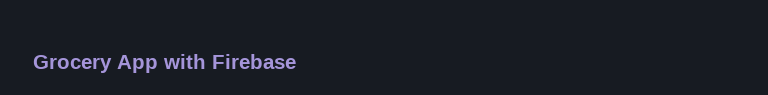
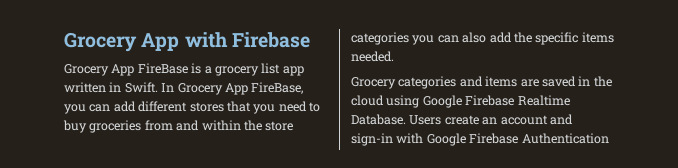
+ Grocery App FireBase is a grocery list app written in Swift. In Grocery App FireBase, you can add different stores that you need to buy groceries from and within the store categories you can also add the specific items needed.
+ Grocery categories and items are saved in the cloud using Google Firebase Realtime Database. Users create an account and sign-in with Google Firebase Authentication

